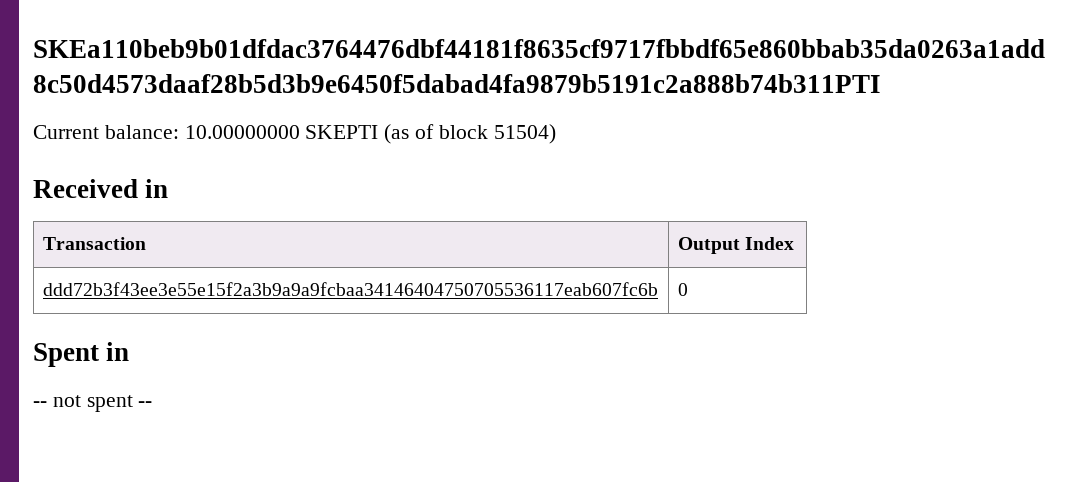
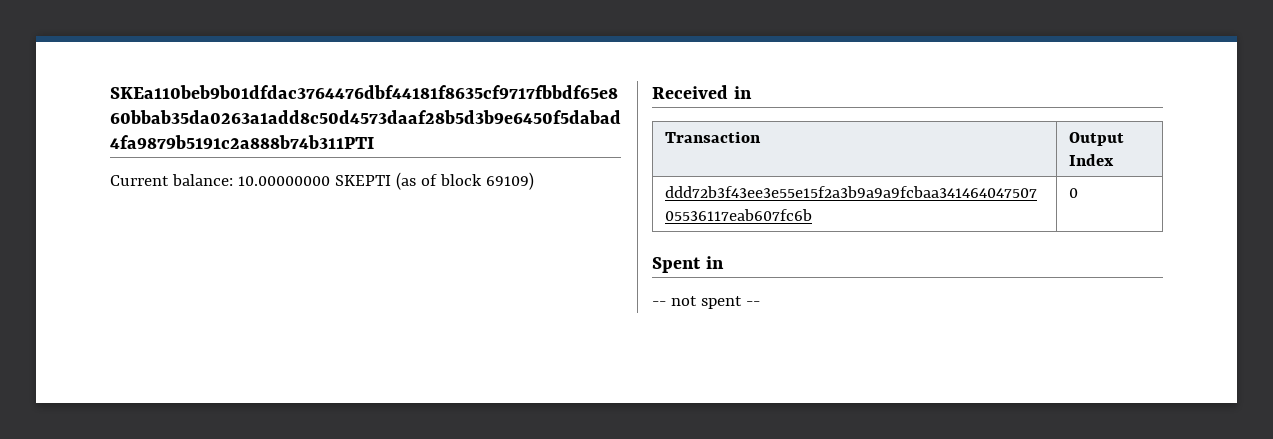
- Current balance: 10.00000000 SKEPTI (as of block 51504)
+ Current balance: 10.00000000 SKEPTI (as of block 69109)

